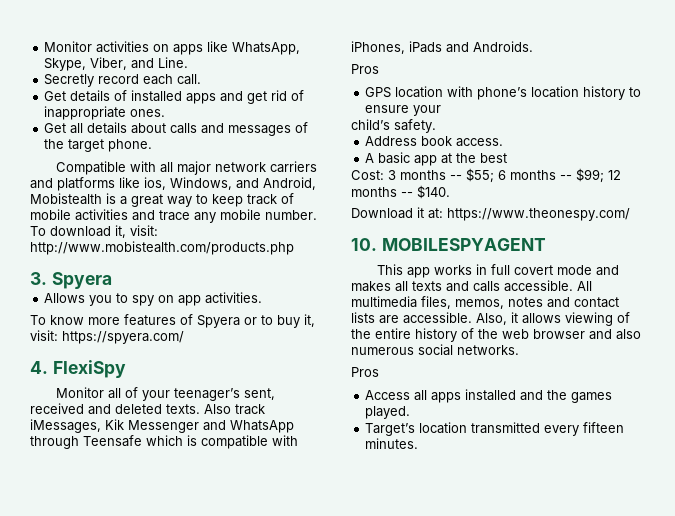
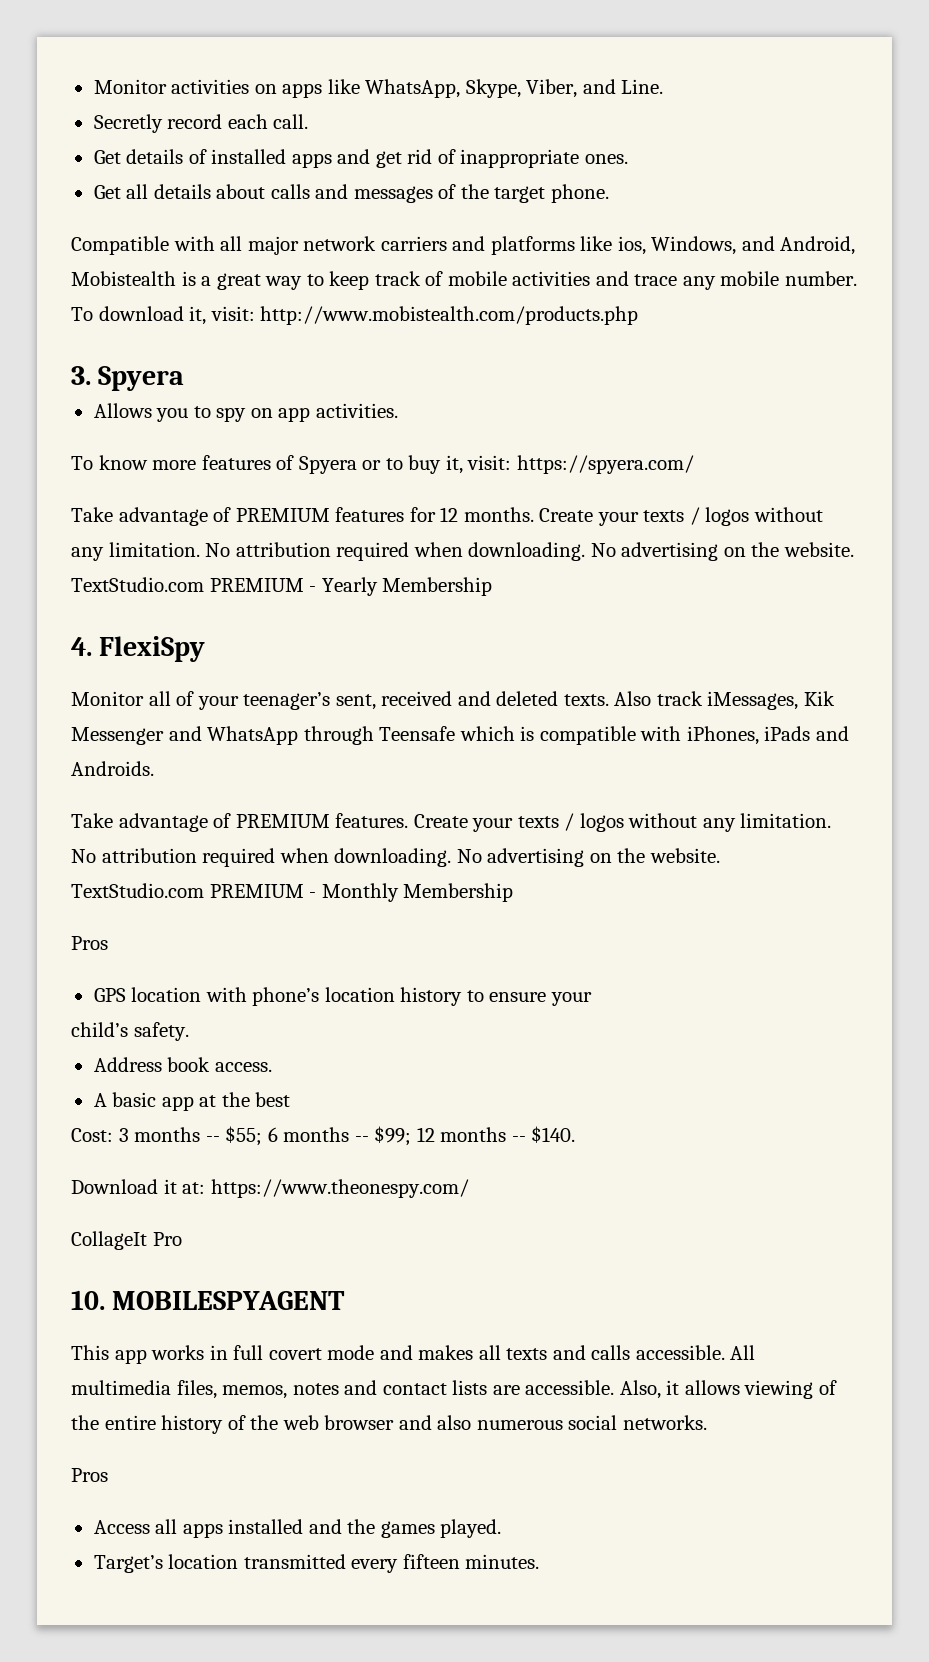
+ Take advantage of PREMIUM features for 12 months. Create your texts / logos without any limitation. No attribution required when downloading. No advertising on the website. TextStudio.com PREMIUM - Yearly Membership
+ Take advantage of PREMIUM features. Create your texts / logos without any limitation. No attribution required when downloading. No advertising on the website. TextStudio.com PREMIUM - Monthly Membership
+ CollageIt Pro

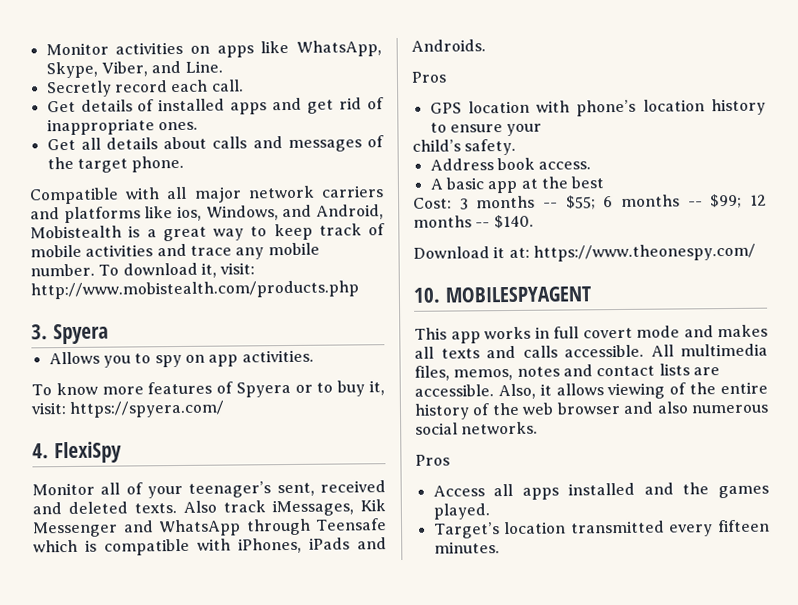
- Take advantage of PREMIUM features for 12 months. Create your texts / logos without any limitation. No attribution required when downloading. No advertising on the website. TextStudio.com PREMIUM - Yearly Membership
- Take advantage of PREMIUM features. Create your texts / logos without any limitation. No attribution required when downloading. No advertising on the website. TextStudio.com PREMIUM - Monthly Membership
- CollageIt Pro

